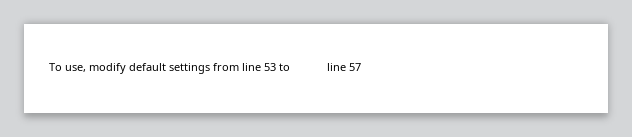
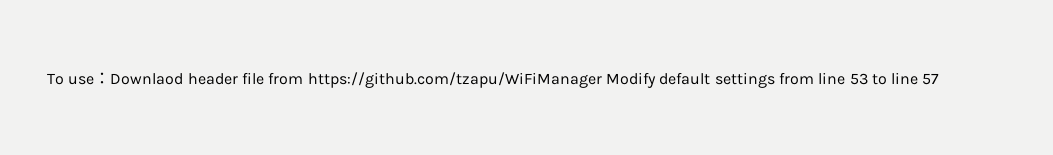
- To use, modify default settings from line 53 to line 57
+ To use：Downlaod header file from https://github.com/tzapu/WiFiManager Modify default settings from line 53 to line 57

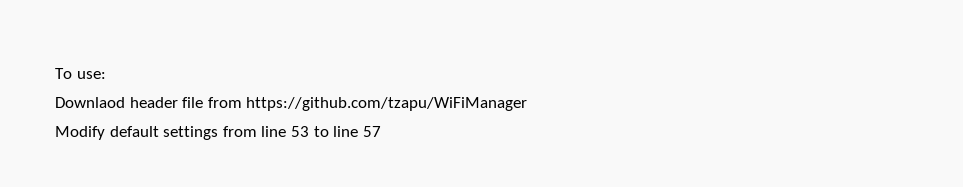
- To use：Downlaod header file from https://github.com/tzapu/WiFiManager Modify default settings from line 53 to line 57
+ To use:
+ Downlaod header file from https://github.com/tzapu/WiFiManager
+ Modify default settings from line 53 to line 57

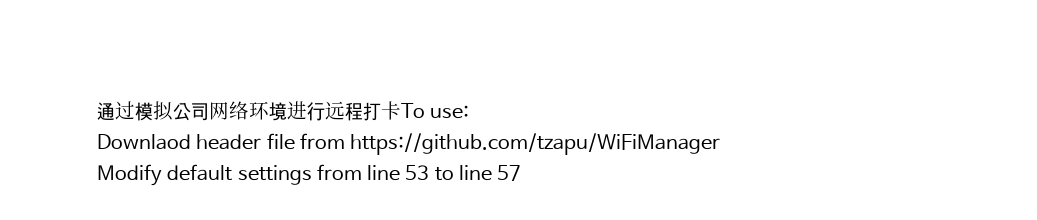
- To use:
+ 通过模拟公司网络环境进行远程打卡To use:

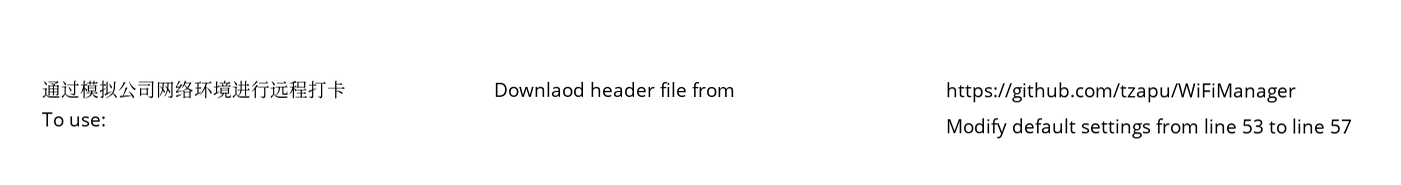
- 通过模拟公司网络环境进行远程打卡To use:
+ 通过模拟公司网络环境进行远程打卡
+ To use:

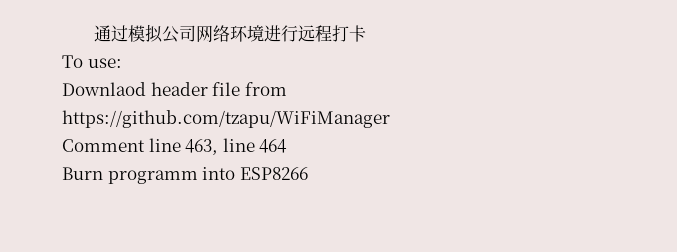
- Modify default settings from line 53 to line 57
+ Comment line 463, line 464
+ Burn programm into ESP8266

